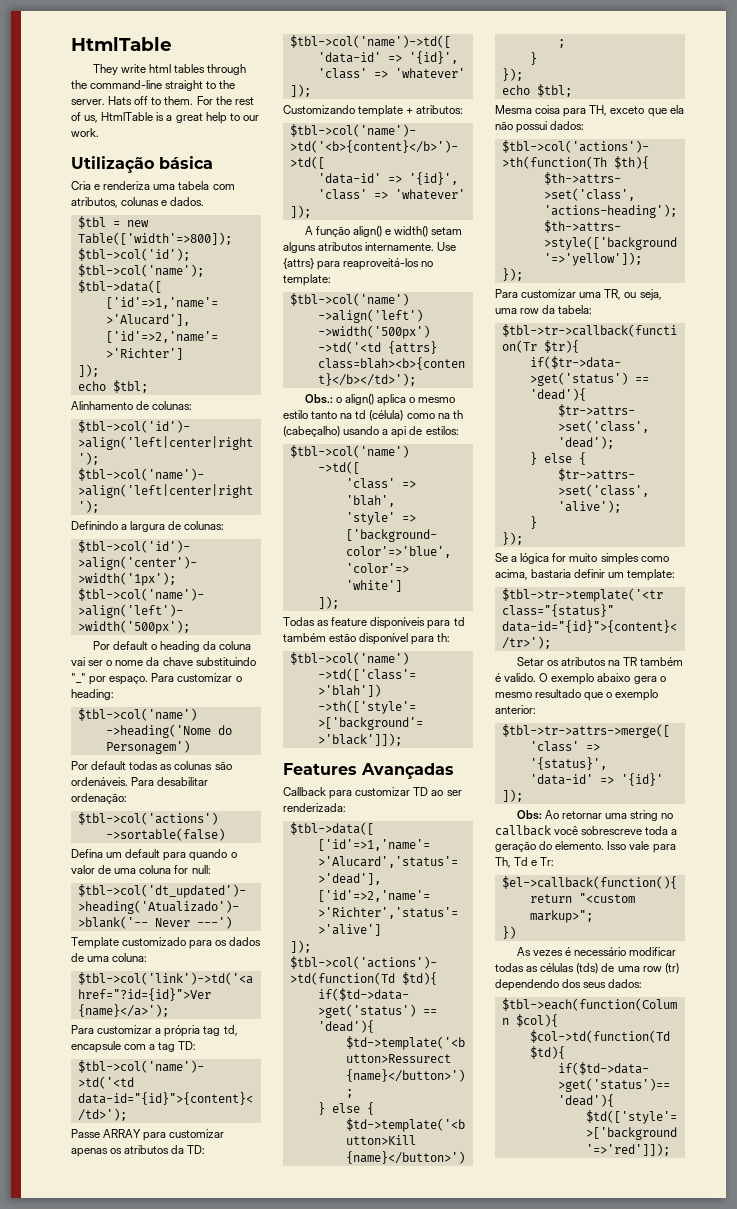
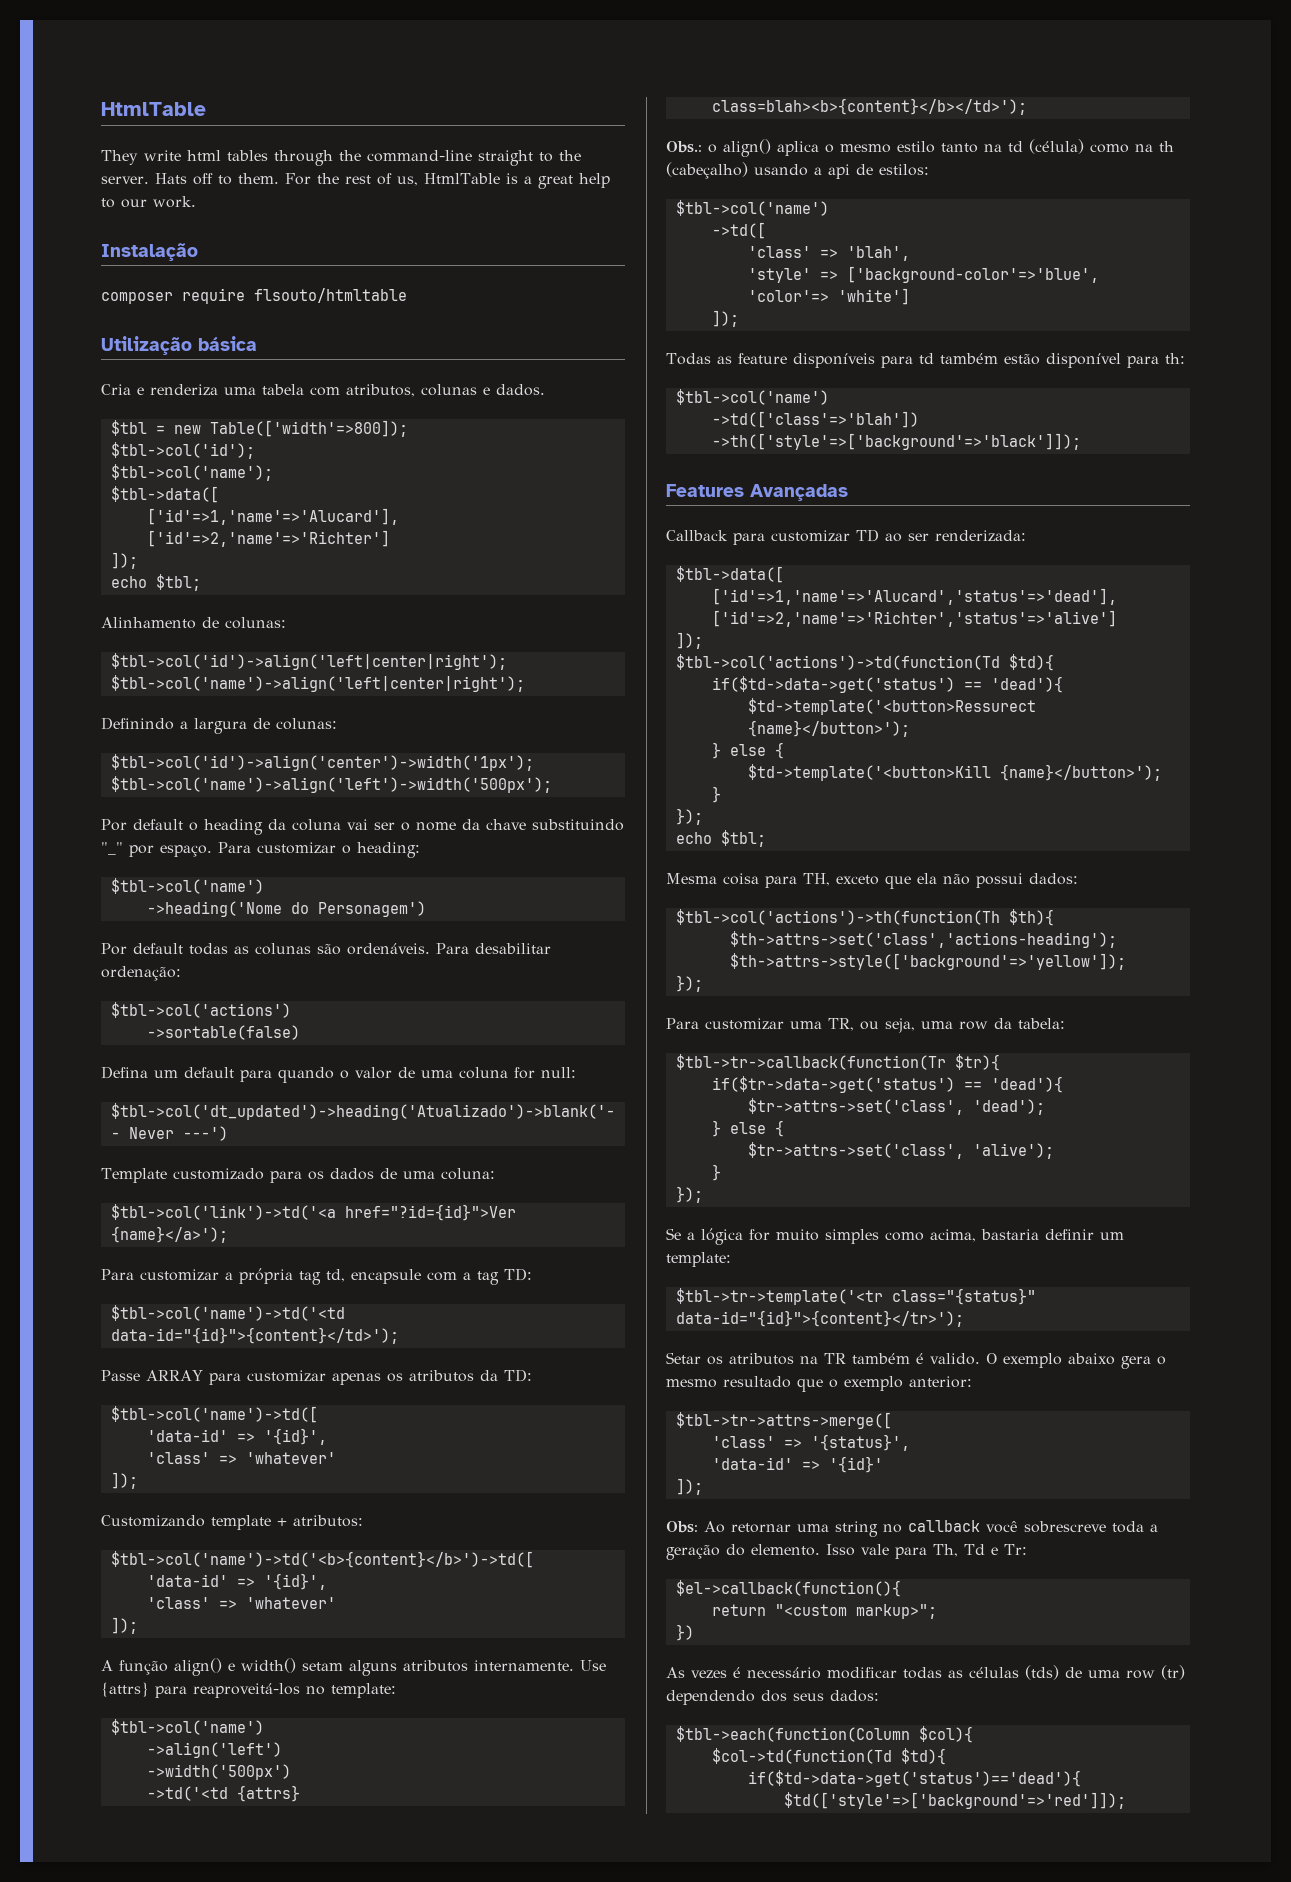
+ Instalação
+ composer require flsouto/htmltable

